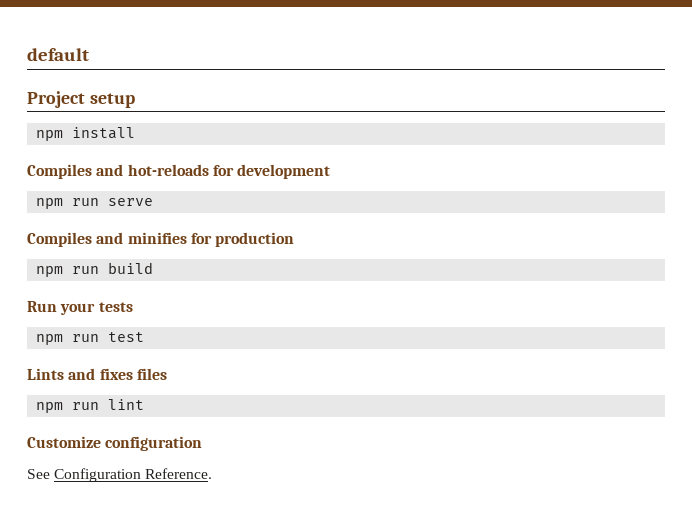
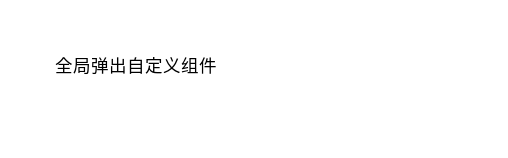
- default
- Project setup
- npm install
- Compiles and hot-reloads for development
- npm run serve
- Compiles and minifies for production
- npm run build
- Run your tests
- npm run test
- Lints and fixes files
- npm run lint
- Customize configuration
- See Configuration Reference.
+ 全局弹出自定义组件

